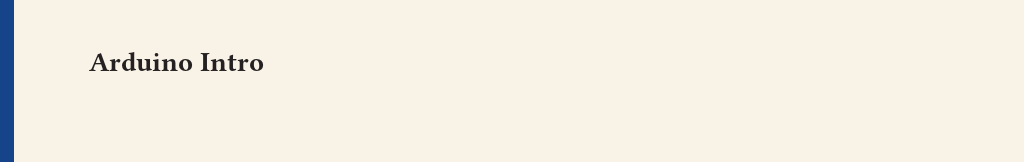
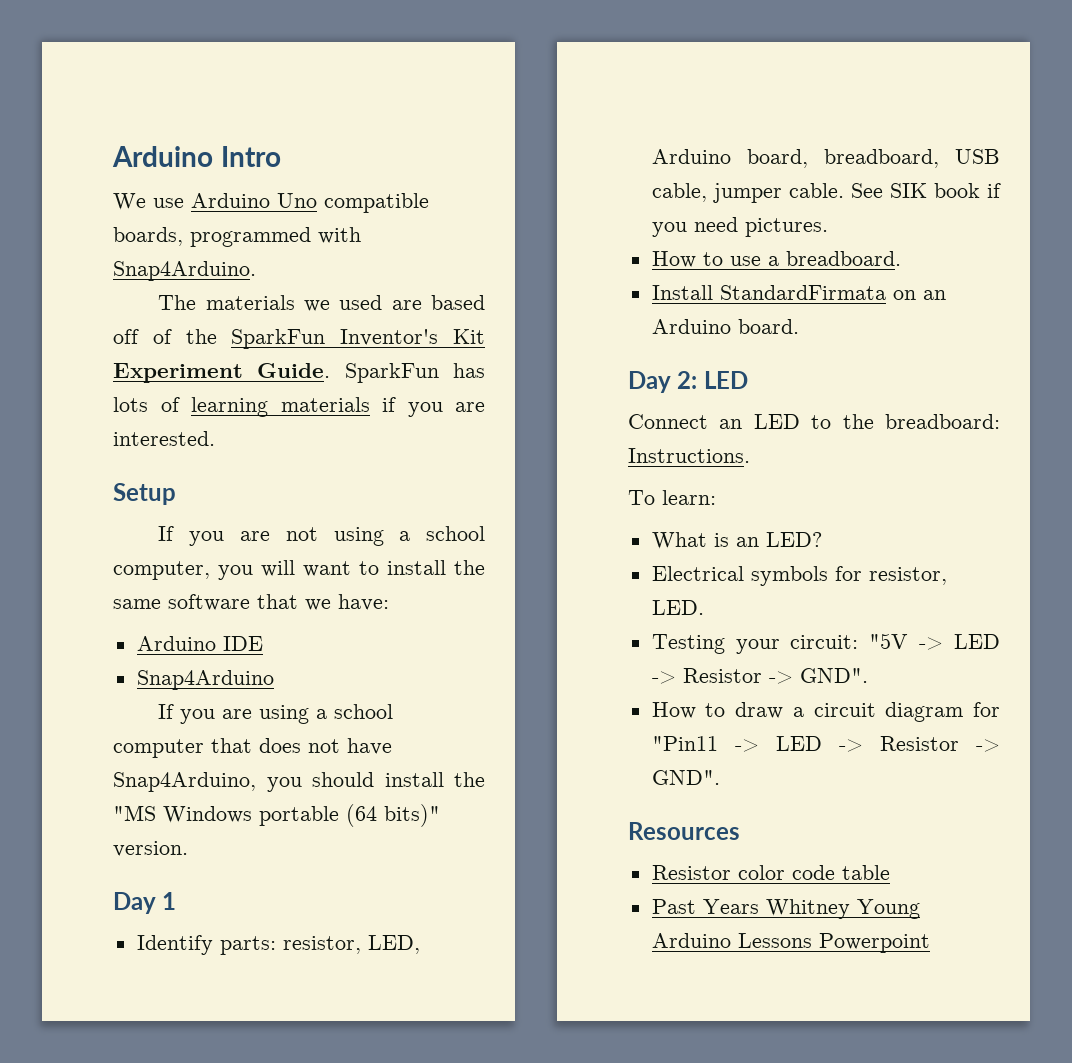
+ We use Arduino Uno compatible boards, programmed with Snap4Arduino.
+ The materials we used are based off of the SparkFun Inventor's Kit Experiment Guide. SparkFun has lots of learning materials if you are interested.
+ Setup
+ If you are not using a school computer, you will want to install the same software that we have:
+ Arduino IDE
+ Snap4Arduino
+ If you are using a school computer that does not have Snap4Arduino, you should install the "MS Windows portable (64 bits)" version.
+ Day 1
+ Identify parts: resistor, LED, Arduino board, breadboard, USB cable, jumper cable. See SIK book if you need pictures.
+ How to use a breadboard.
+ Install StandardFirmata on an Arduino board.
+ Day 2: LED
+ Connect an LED to the breadboard: Instructions.
+ To learn:
+ What is an LED?
+ Electrical symbols for resistor, LED.
+ Testing your circuit: "5V -> LED -> Resistor -> GND".
+ How to draw a circuit diagram for "Pin11 -> LED -> Resistor -> GND".
+ Resources
+ Resistor color code table
+ Past Years Whitney Young Arduino Lessons Powerpoint

